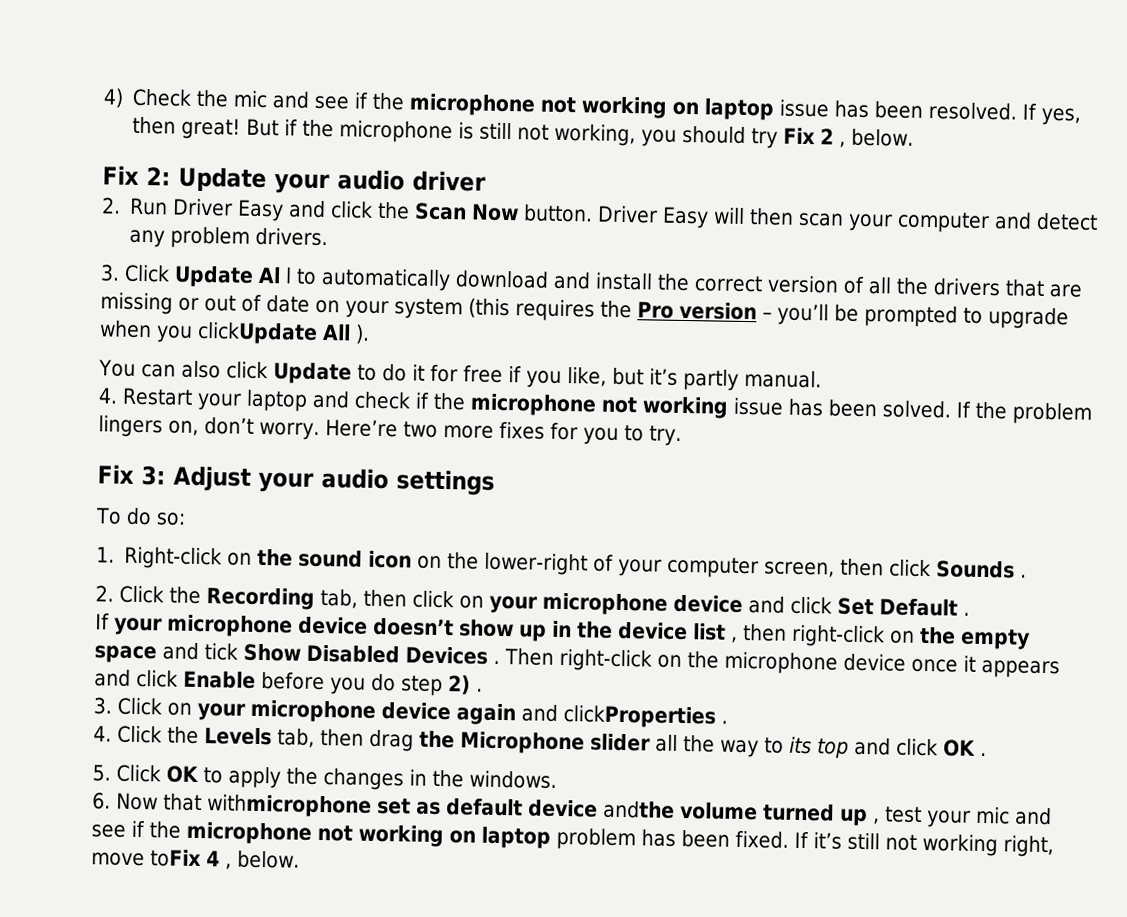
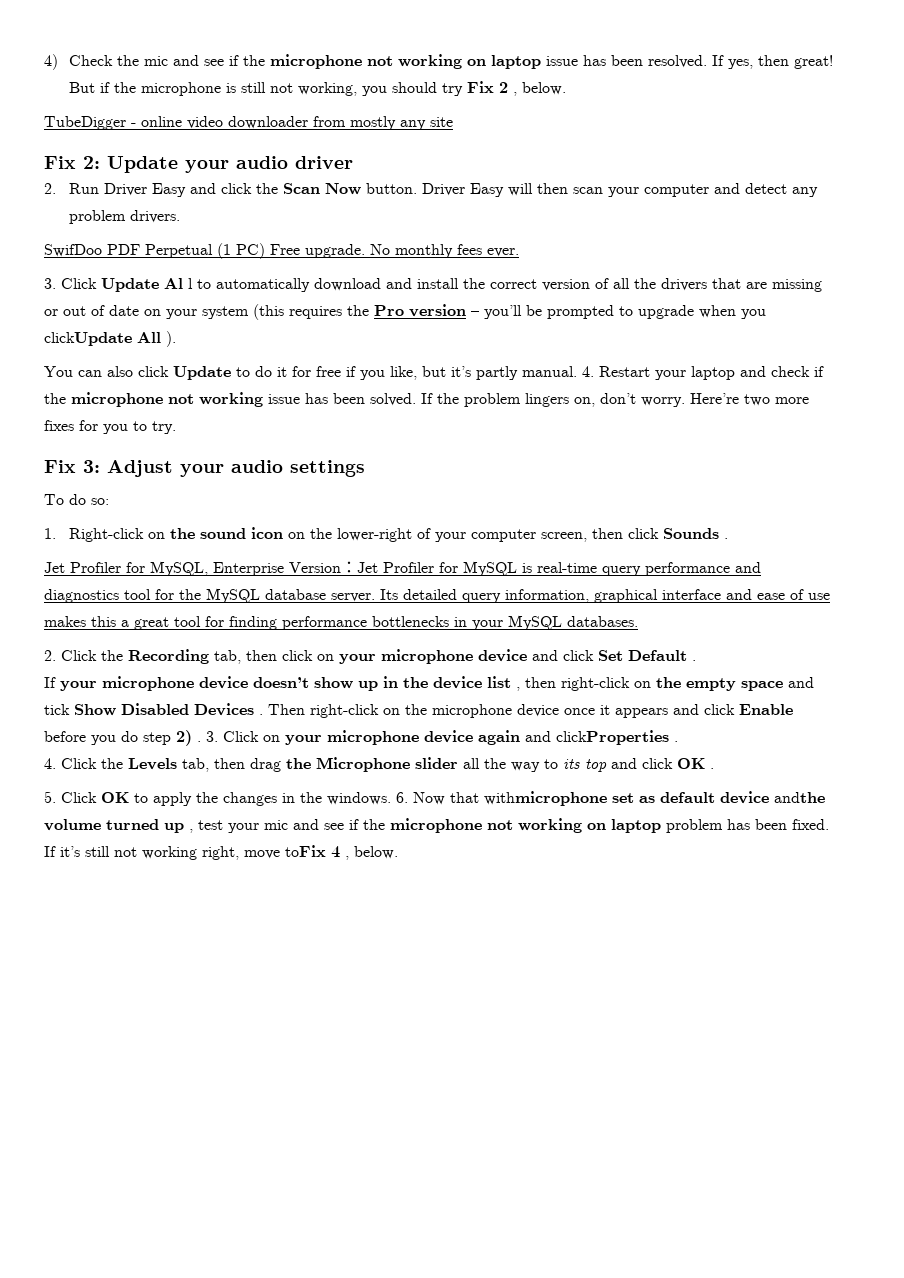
+ TubeDigger - online video downloader from mostly any site
+ SwifDoo PDF Perpetual (1 PC) Free upgrade. No monthly fees ever.
- You can also click Update to do it for free if you like, but it’s partly manual.
- 4. Restart your laptop and check if the microphone not working issue has been solved.
+ You can also click Update to do it for free if you like, but it’s partly manual. 4. Restart your laptop and check if the microphone not working issue has been solved.
+ Jet Profiler for MySQL, Enterprise Version：Jet Profiler for MySQL is real-time query performance and diagnostics tool for the MySQL database server. Its detailed query information, graphical interface and ease of use makes this a great tool for finding performance bottlenecks in your MySQL databases.
- Then right-click on the microphone device once it appears and click Enable before you do step 2) .
- 3. Click on your microphone device again and clickProperties .
+ Then right-click on the microphone device once it appears and click Enable before you do step 2) . 3. Click on your microphone device again and clickProperties .
- 5. Click OK to apply the changes in the windows.
- 6. Now that withmicrophone set as default device andthe volume turned up , test your mic and see if the microphone not working on laptop problem has been fixed.
+ 5. Click OK to apply the changes in the windows. 6. Now that withmicrophone set as default device andthe volume turned up , test your mic and see if the microphone not working on laptop problem has been fixed.

